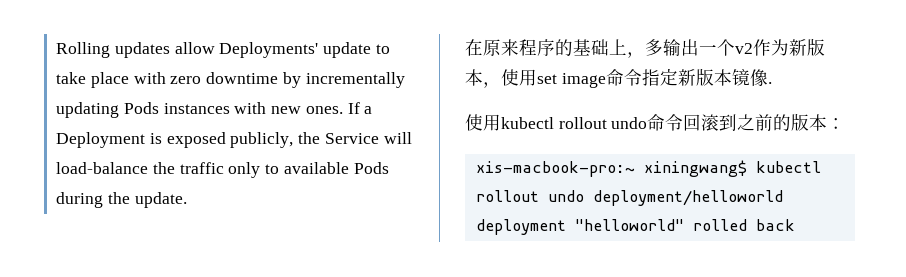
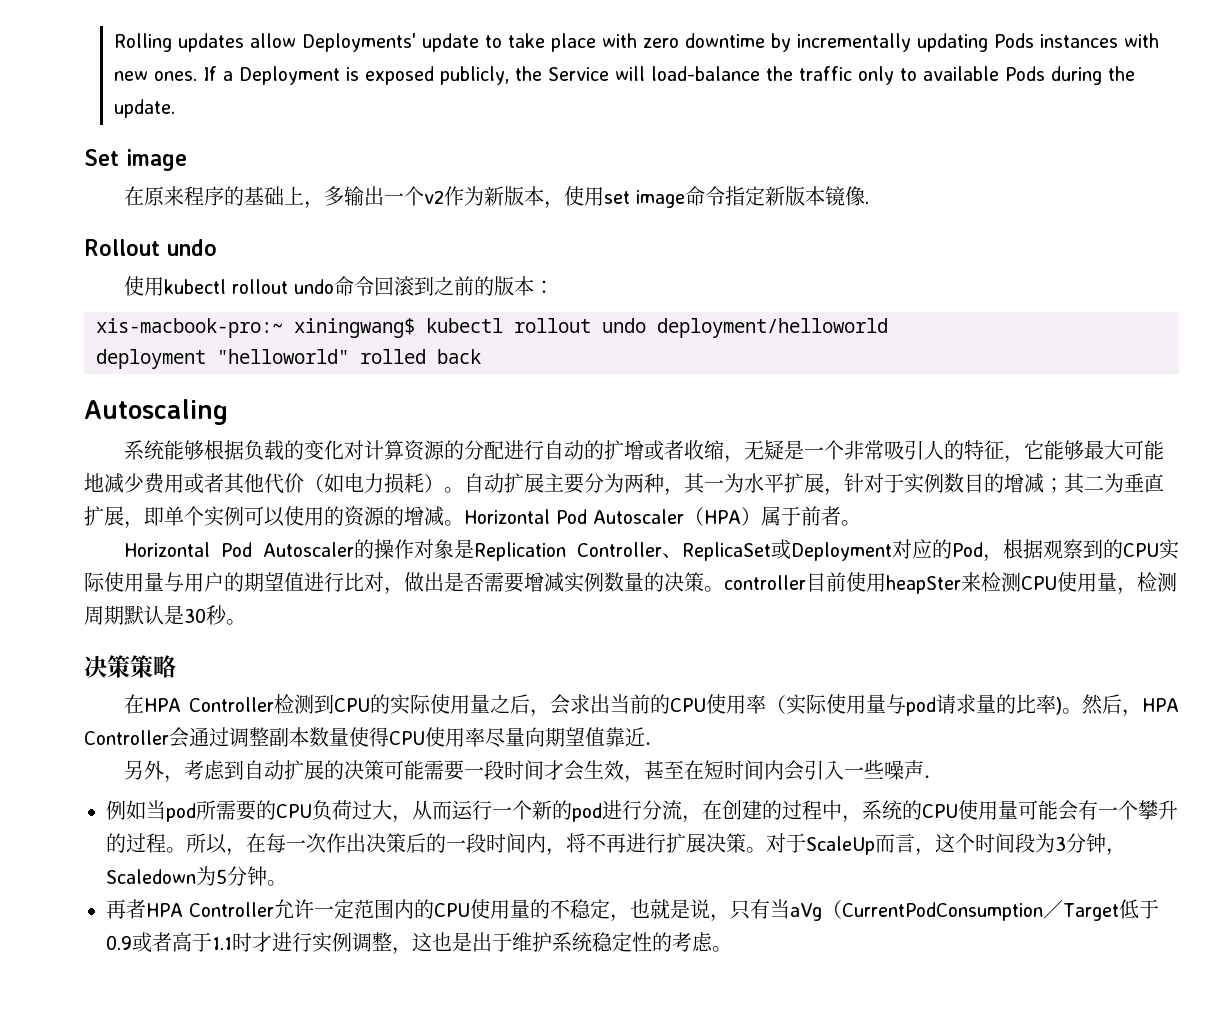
+ Set image
+ Rollout undo
+ Autoscaling
+ 系统能够根据负载的变化对计算资源的分配进行自动的扩增或者收缩，无疑是一个非常吸引人的特征，它能够最大可能地减少费用或者其他代价（如电力损耗）。自动扩展主要分为两种，其一为水平扩展，针对于实例数目的增减；其二为垂直扩展，即单个实例可以使用的资源的增减。Horizontal Pod Autoscaler（HPA）属于前者。
+ Horizontal Pod Autoscaler的操作对象是Replication Controller、ReplicaSet或Deployment对应的Pod，根据观察到的CPU实际使用量与用户的期望值进行比对，做出是否需要增减实例数量的决策。controller目前使用heapSter来检测CPU使用量，检测周期默认是30秒。
+ 决策策略
+ 在HPA Controller检测到CPU的实际使用量之后，会求出当前的CPU使用率（实际使用量与pod请求量的比率)。然后，HPA Controller会通过调整副本数量使得CPU使用率尽量向期望值靠近．
+ 另外，考虑到自动扩展的决策可能需要一段时间才会生效，甚至在短时间内会引入一些噪声．
+ 例如当pod所需要的CPU负荷过大，从而运行一个新的pod进行分流，在创建的过程中，系统的CPU使用量可能会有一个攀升的过程。所以，在每一次作出决策后的一段时间内，将不再进行扩展决策。对于ScaleUp而言，这个时间段为3分钟，Scaledown为5分钟。
+ 再者HPA Controller允许一定范围内的CPU使用量的不稳定，也就是说，只有当aVg（CurrentPodConsumption／Target低于0.9或者高于1.1时才进行实例调整，这也是出于维护系统稳定性的考虑。

